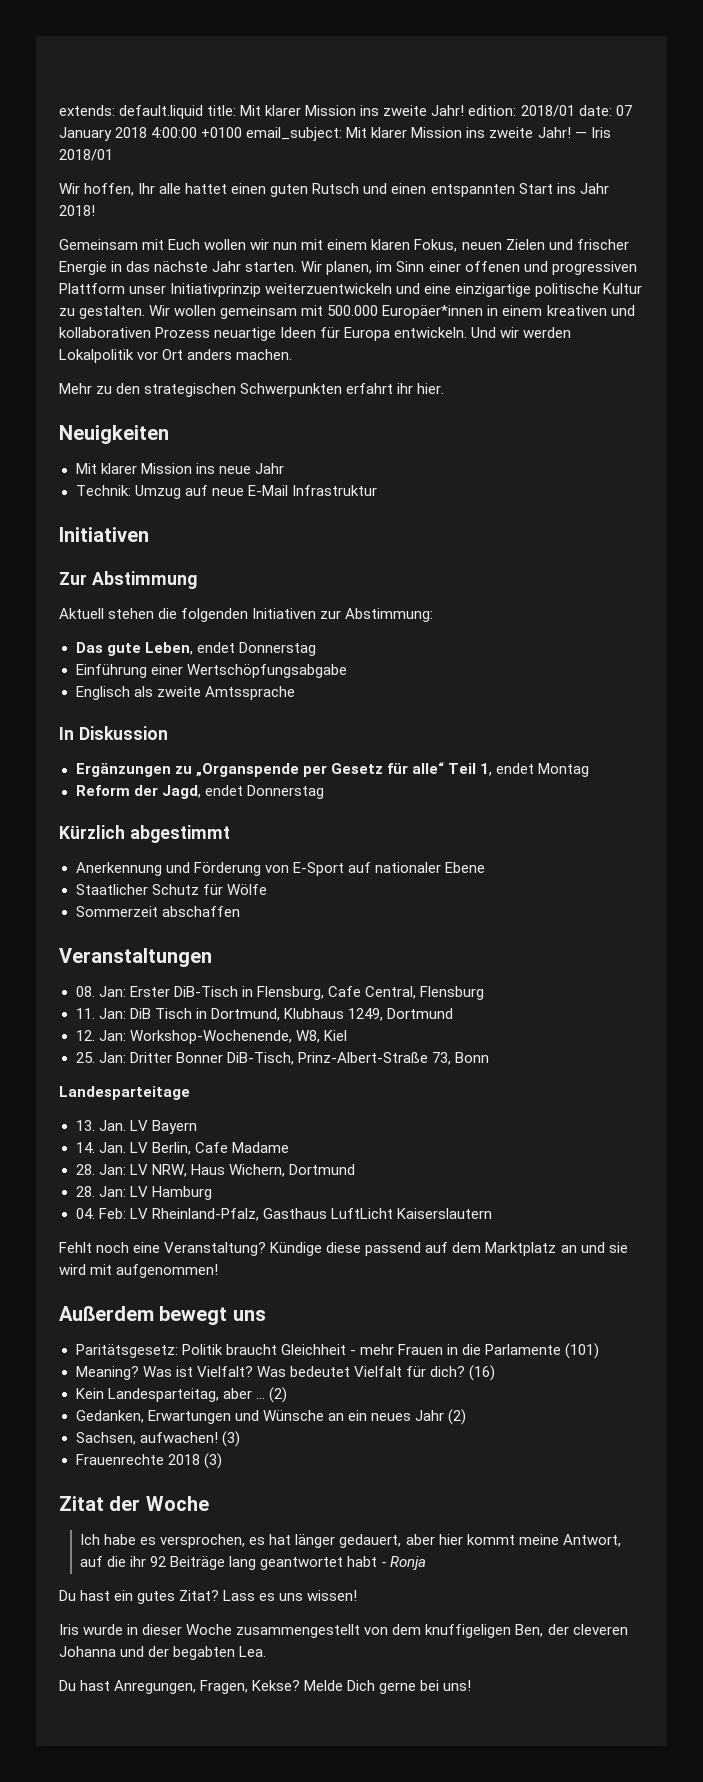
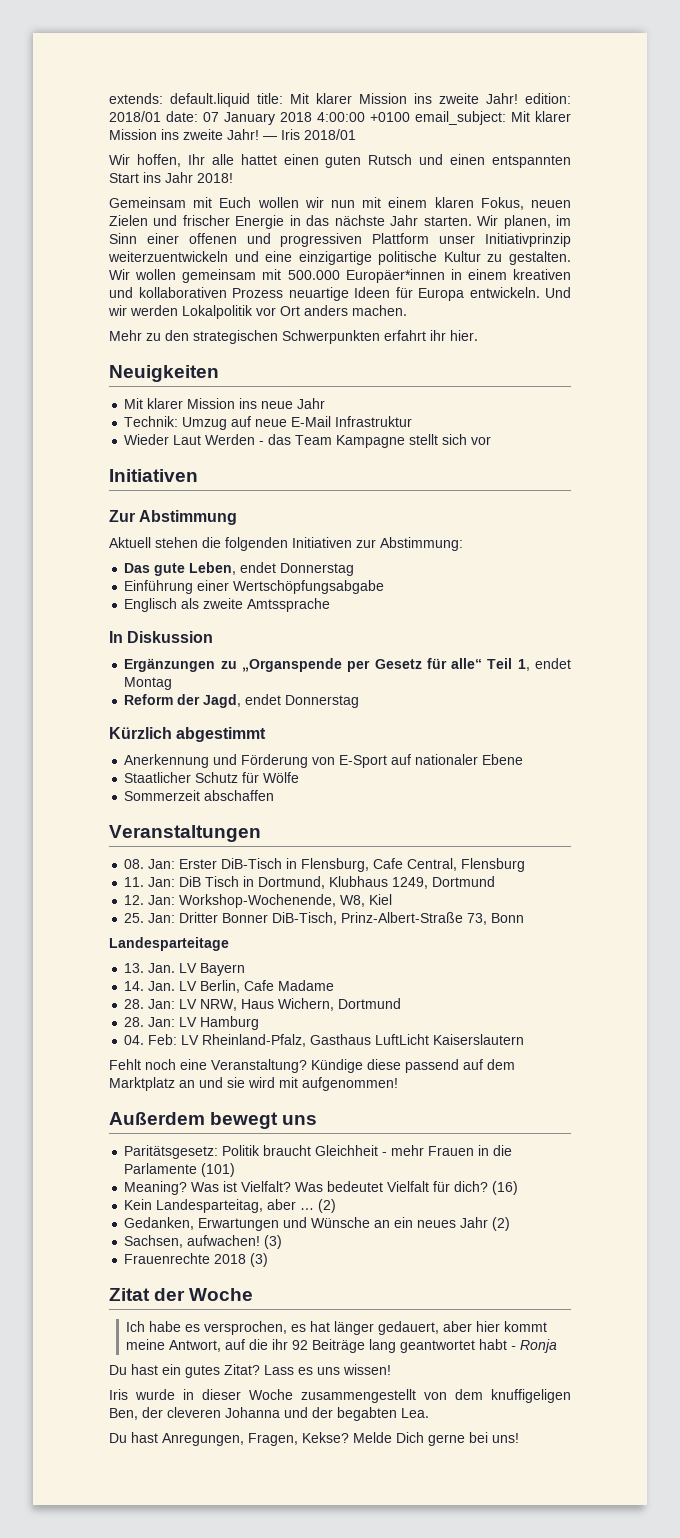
+ Wieder Laut Werden - das Team Kampagne stellt sich vor

